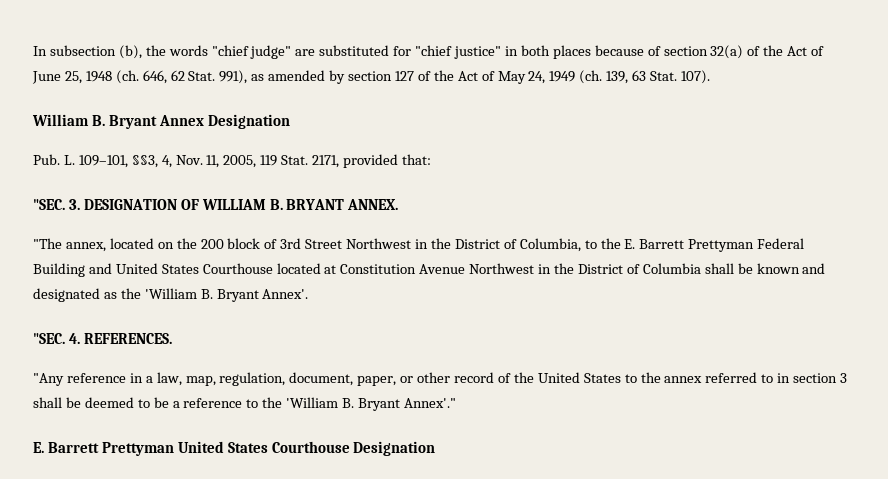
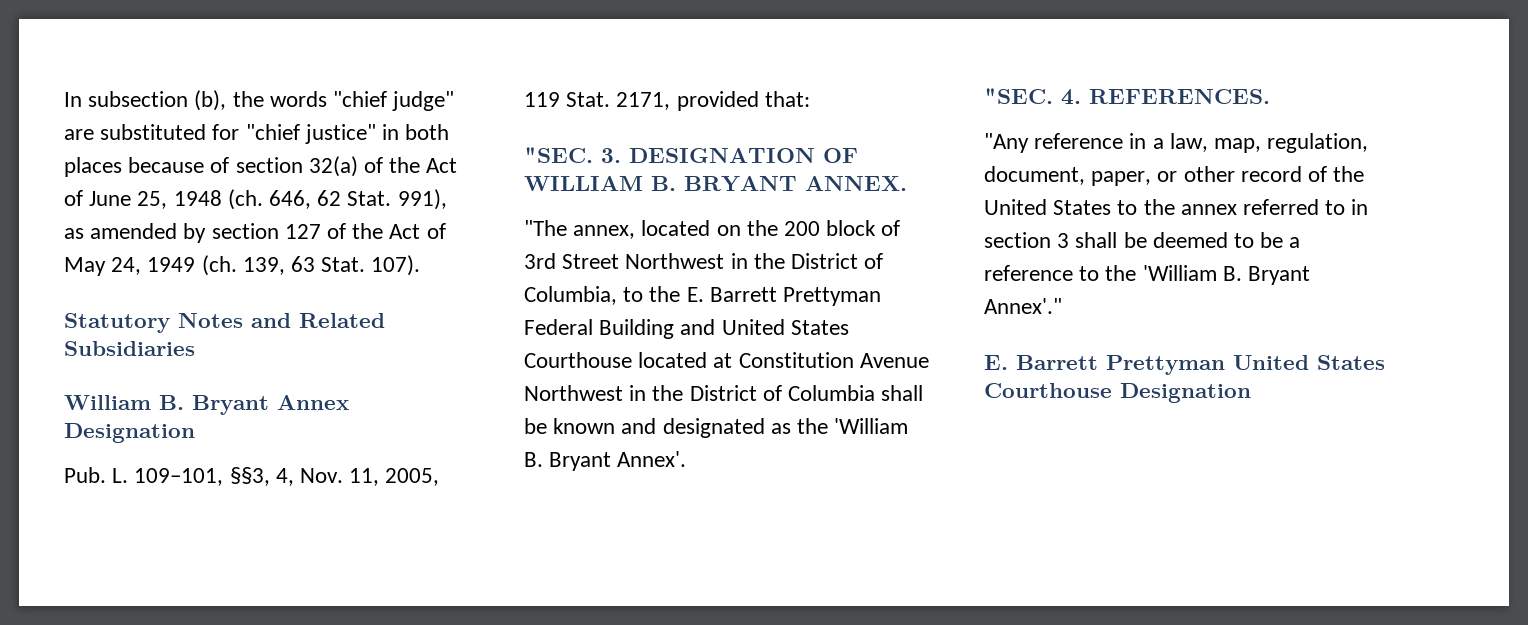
+ Statutory Notes and Related Subsidiaries

